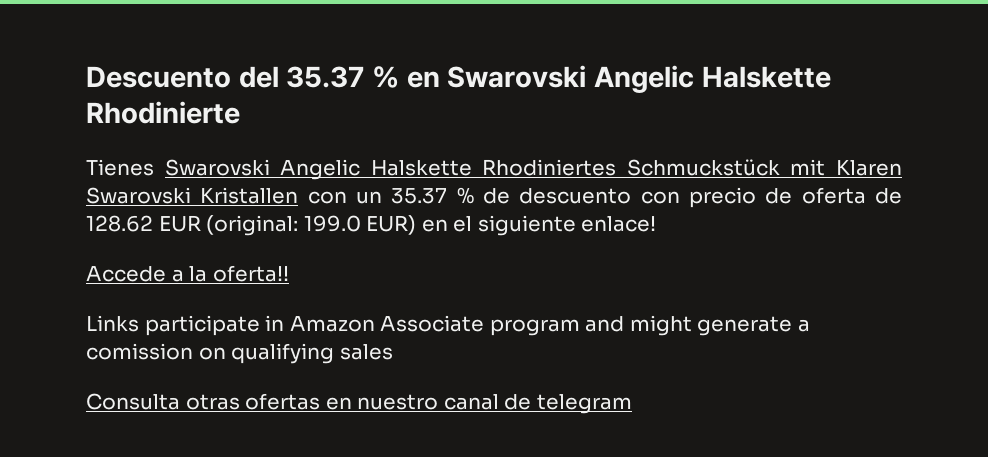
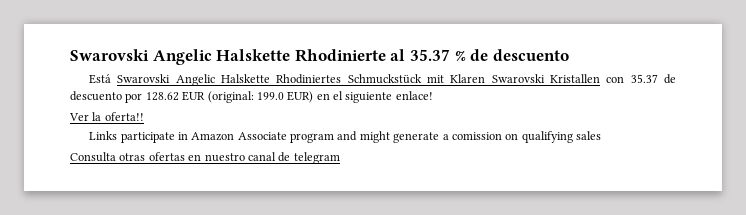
- Descuento del 35.37 % en Swarovski Angelic Halskette Rhodinierte
- Tienes Swarovski Angelic Halskette Rhodiniertes Schmuckstück mit Klaren Swarovski Kristallen con un 35.37 % de descuento con precio de oferta de 128.62 EUR (original: 199.0 EUR) en el siguiente enlace!
+ Swarovski Angelic Halskette Rhodinierte al 35.37 % de descuento
+ Está Swarovski Angelic Halskette Rhodiniertes Schmuckstück mit Klaren Swarovski Kristallen con 35.37 de descuento por 128.62 EUR (original: 199.0 EUR) en el siguiente enlace!
- Accede a la oferta!!
+ Ver la oferta!!

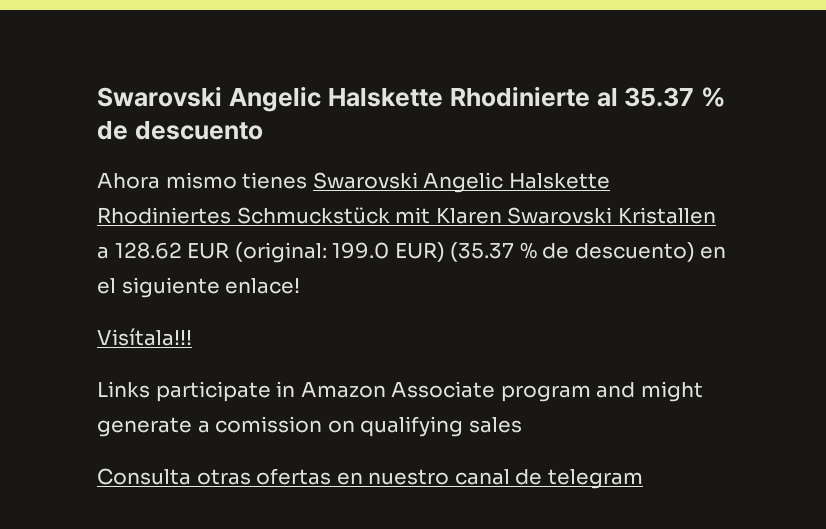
- Está Swarovski Angelic Halskette Rhodiniertes Schmuckstück mit Klaren Swarovski Kristallen con 35.37 de descuento por 128.62 EUR (original: 199.0 EUR) en el siguiente enlace!
+ Ahora mismo tienes Swarovski Angelic Halskette Rhodiniertes Schmuckstück mit Klaren Swarovski Kristallen a 128.62 EUR (original: 199.0 EUR) (35.37 % de descuento) en el siguiente enlace!
- Ver la oferta!!
+ Visítala!!!

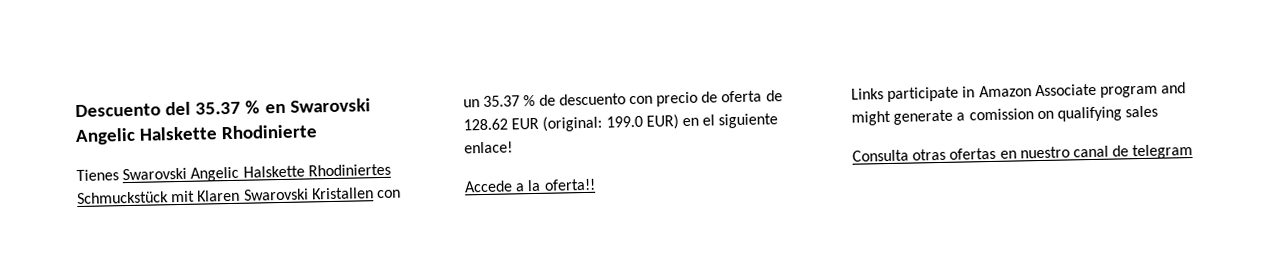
- Swarovski Angelic Halskette Rhodinierte al 35.37 % de descuento
- Ahora mismo tienes Swarovski Angelic Halskette Rhodiniertes Schmuckstück mit Klaren Swarovski Kristallen a 128.62 EUR (original: 199.0 EUR) (35.37 % de descuento) en el siguiente enlace!
+ Descuento del 35.37 % en Swarovski Angelic Halskette Rhodinierte
+ Tienes Swarovski Angelic Halskette Rhodiniertes Schmuckstück mit Klaren Swarovski Kristallen con un 35.37 % de descuento con precio de oferta de 128.62 EUR (original: 199.0 EUR) en el siguiente enlace!
- Visítala!!!
+ Accede a la oferta!!

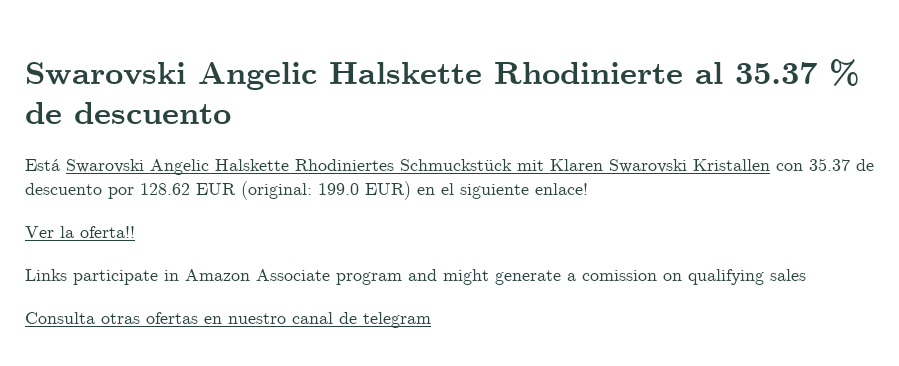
- Descuento del 35.37 % en Swarovski Angelic Halskette Rhodinierte
- Tienes Swarovski Angelic Halskette Rhodiniertes Schmuckstück mit Klaren Swarovski Kristallen con un 35.37 % de descuento con precio de oferta de 128.62 EUR (original: 199.0 EUR) en el siguiente enlace!
+ Swarovski Angelic Halskette Rhodinierte al 35.37 % de descuento
+ Está Swarovski Angelic Halskette Rhodiniertes Schmuckstück mit Klaren Swarovski Kristallen con 35.37 de descuento por 128.62 EUR (original: 199.0 EUR) en el siguiente enlace!
- Accede a la oferta!!
+ Ver la oferta!!

